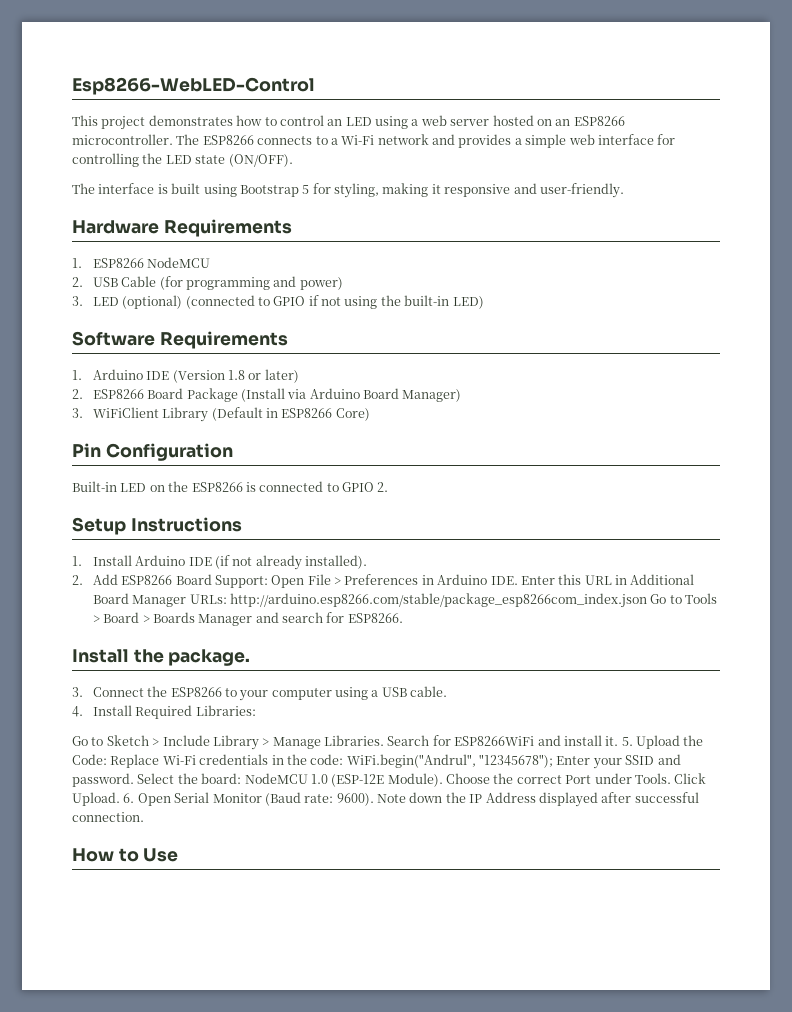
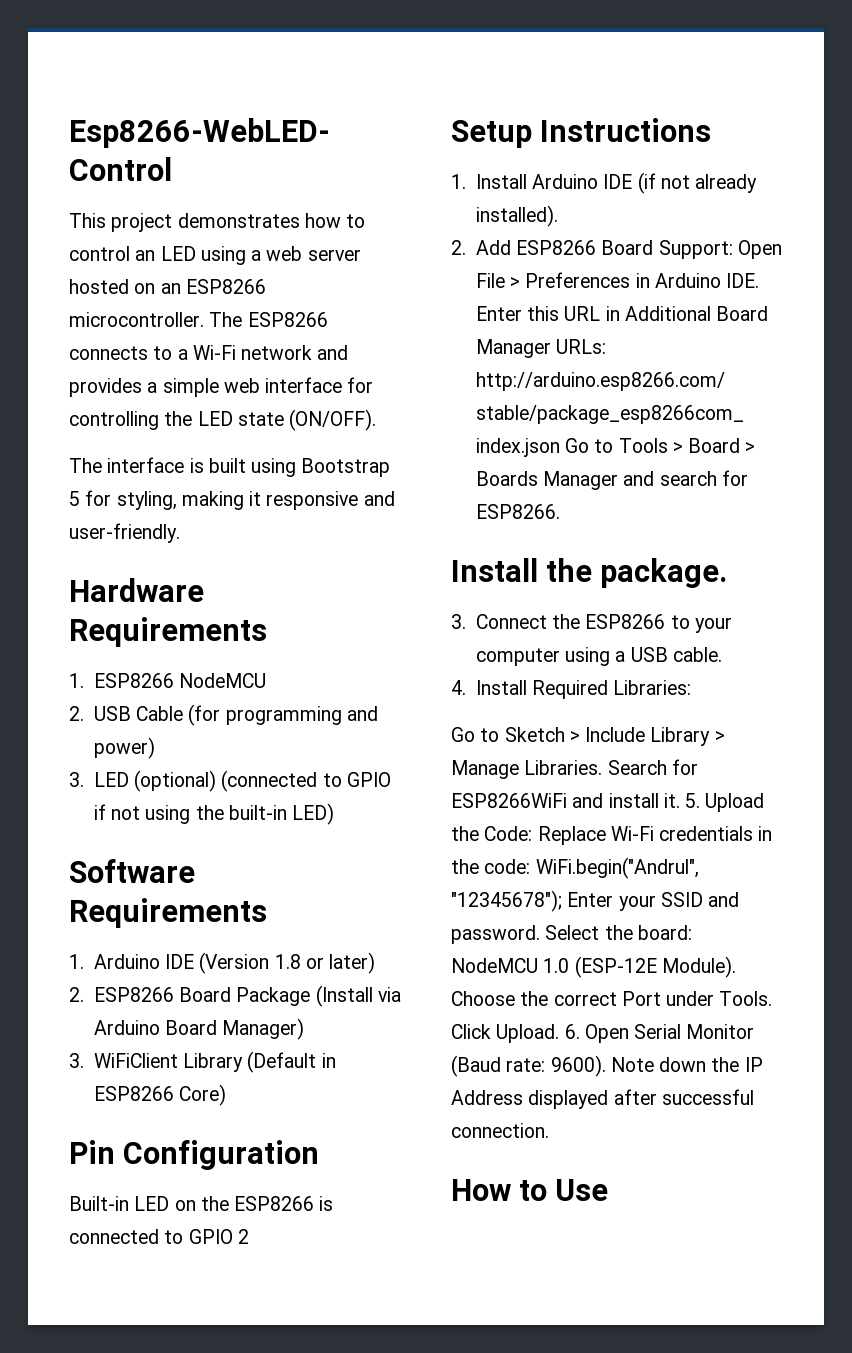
- Built-in LED on the ESP8266 is connected to GPIO 2.
+ Built-in LED on the ESP8266 is connected to GPIO 2

